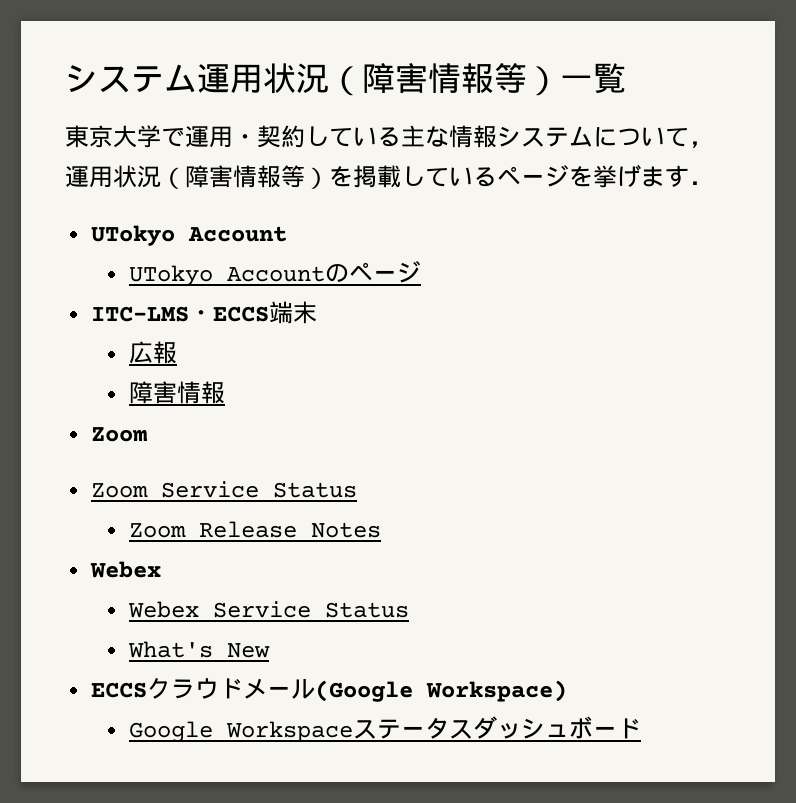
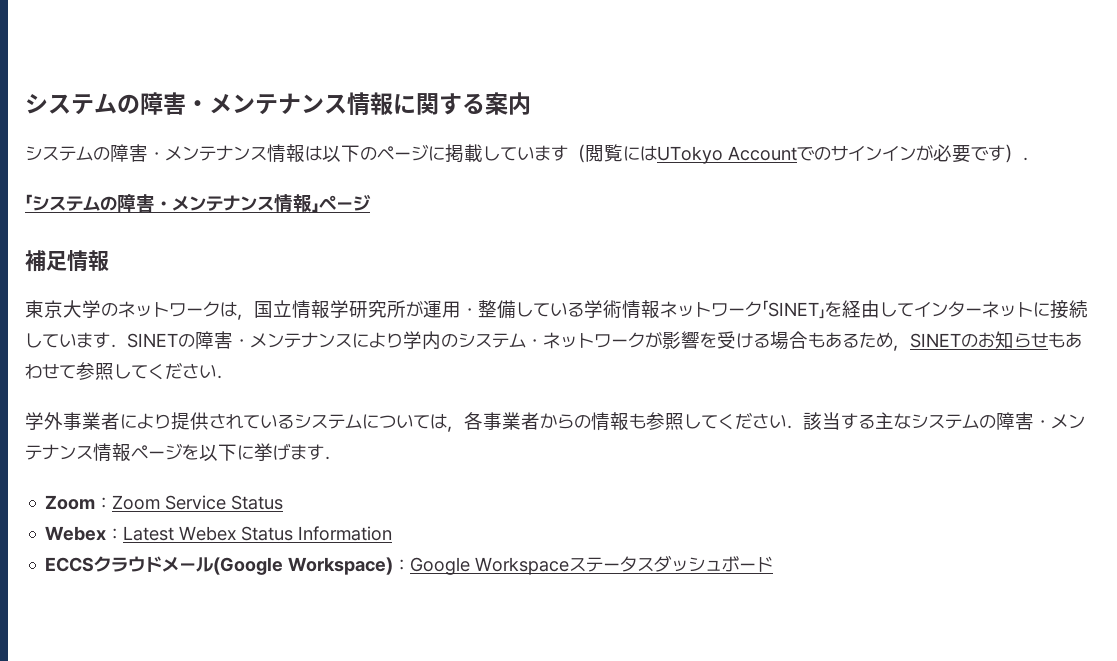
- システム運用状況（障害情報等）一覧
- 東京大学で運用・契約している主な情報システムについて，運用状況（障害情報等）を掲載しているページを挙げます．
- UTokyo Account
- UTokyo Accountのページ
- ITC-LMS・ECCS端末
- 広報
- 障害情報
- Zoom
- Zoom Service Status
+ システムの障害・メンテナンス情報に関する案内
+ システムの障害・メンテナンス情報は以下のページに掲載しています（閲覧にはUTokyo Accountでのサインインが必要です）．
+ 「システムの障害・メンテナンス情報」ページ
+ 補足情報
+ 東京大学のネットワークは，国立情報学研究所が運用・整備している学術情報ネットワーク「SINET」を経由してインターネットに接続しています．SINETの障害・メンテナンスにより学内のシステム・ネットワークが影響を受ける場合もあるため，SINETのお知らせもあわせて参照してください．
+ 学外事業者により提供されているシステムについては，各事業者からの情報も参照してください．該当する主なシステムの障害・メンテナンス情報ページを以下に挙げます．
+ Zoom：Zoom Service Status
- Zoom Release Notes
- Webex
- Webex Service Status
- What's New
+ Webex：Latest Webex Status Information
- ECCSクラウドメール(Google Workspace)
- Google Workspaceステータスダッシュボード
+ ECCSクラウドメール(Google Workspace)：Google Workspaceステータスダッシュボード

